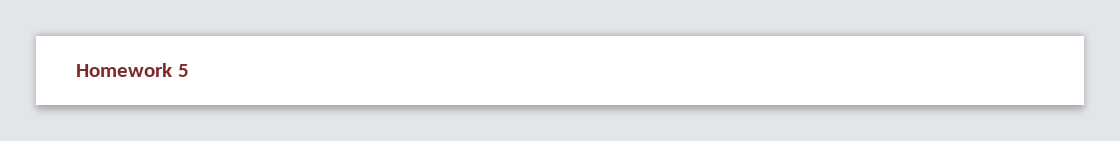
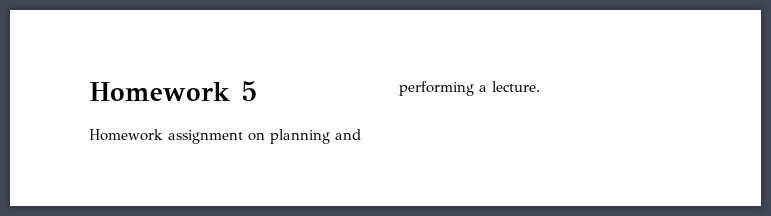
+ Homework assignment on planning and performing a lecture.

